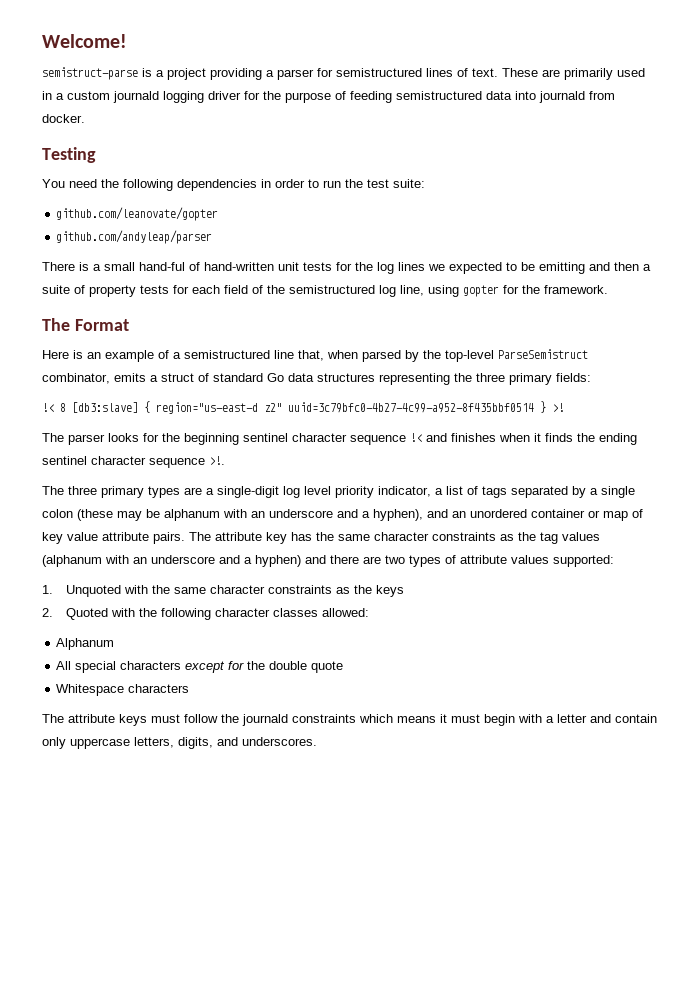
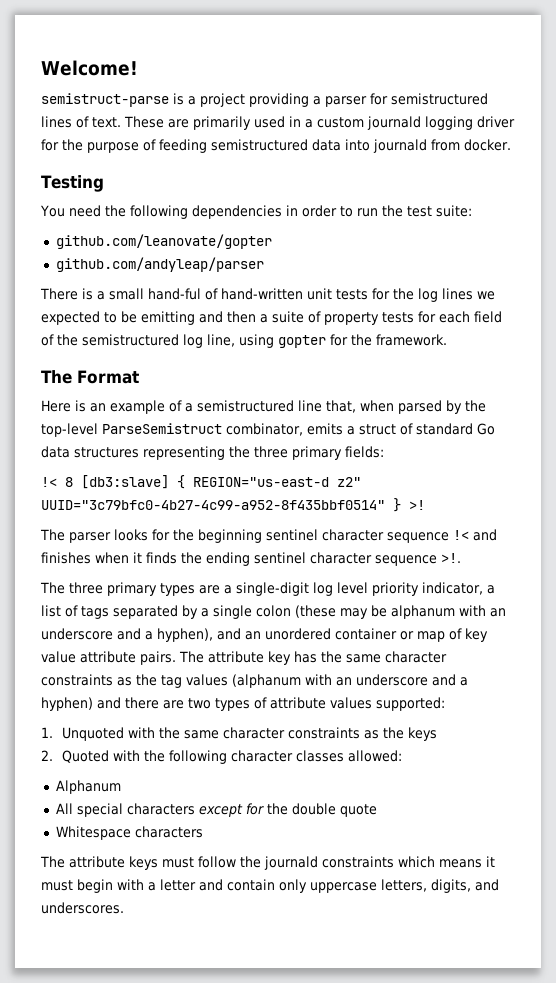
- !< 8 [db3:slave] { region="us-east-d z2" uuid=3c79bfc0-4b27-4c99-a952-8f435bbf0514 } >!
+ !< 8 [db3:slave] { REGION="us-east-d z2" UUID="3c79bfc0-4b27-4c99-a952-8f435bbf0514" } >!

